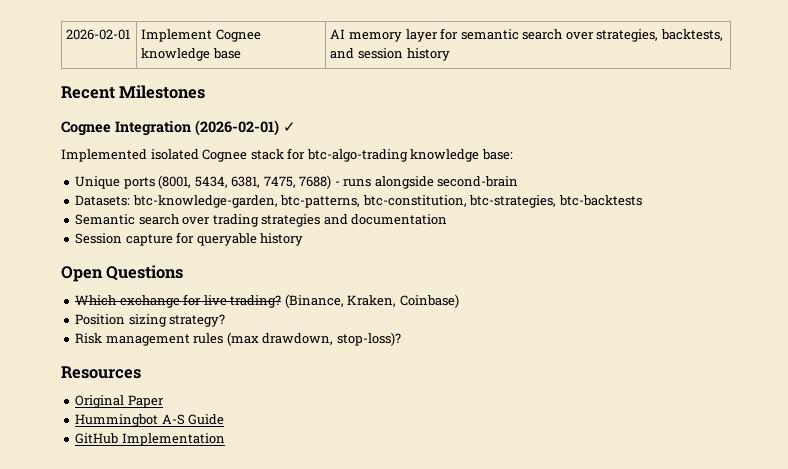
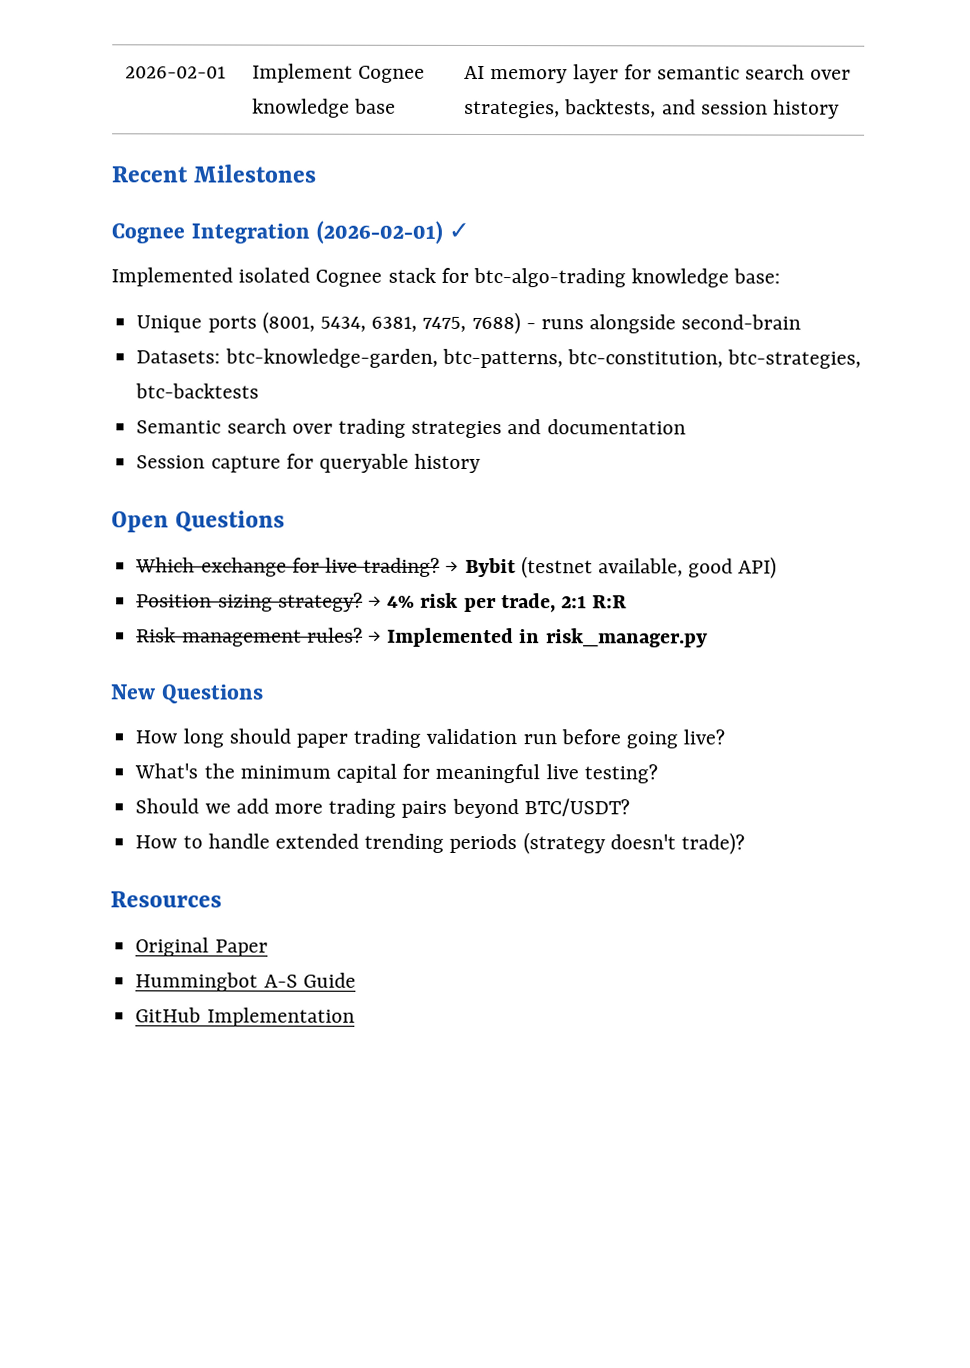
- (Binance, Kraken, Coinbase)
- Position sizing strategy?
- Risk management rules (max drawdown, stop-loss)?
+ → Bybit (testnet available, good API)
+ Position sizing strategy? → 4% risk per trade, 2:1 R:R
+ Risk management rules? → Implemented in risk_manager.py
+ New Questions
+ How long should paper trading validation run before going live?
+ What's the minimum capital for meaningful live testing?
+ Should we add more trading pairs beyond BTC/USDT?
+ How to handle extended trending periods (strategy doesn't trade)?

